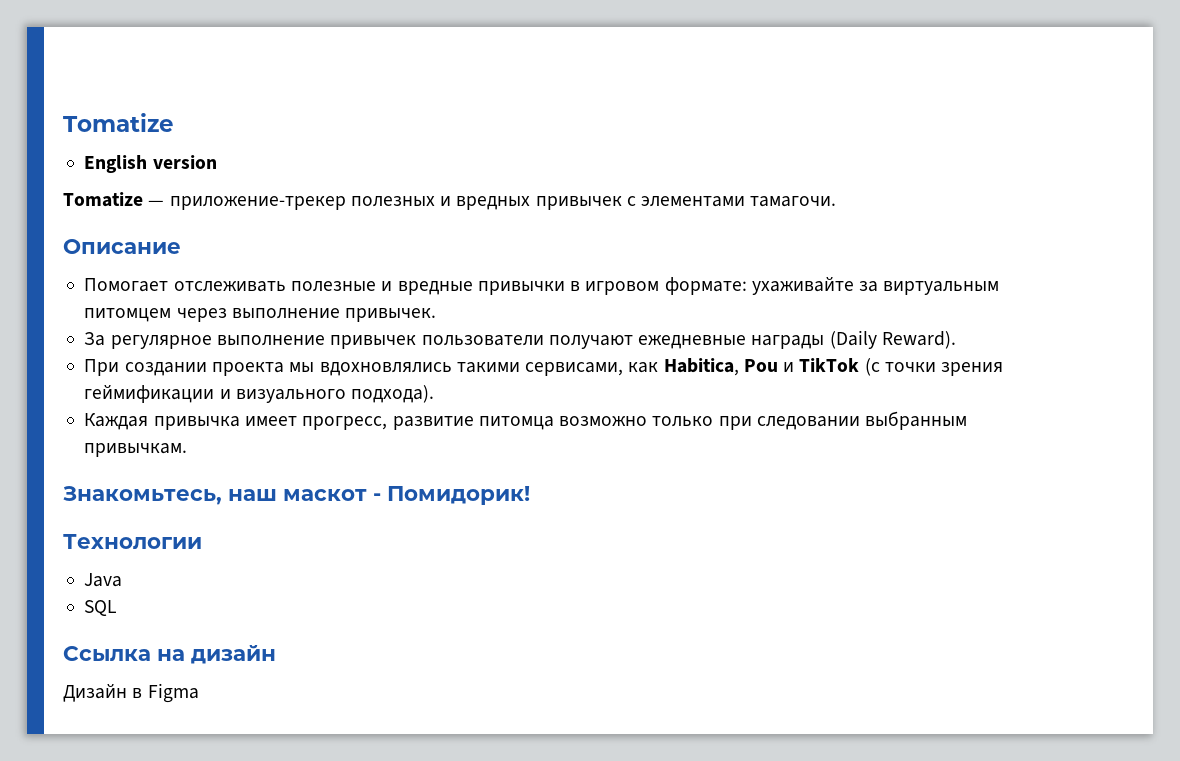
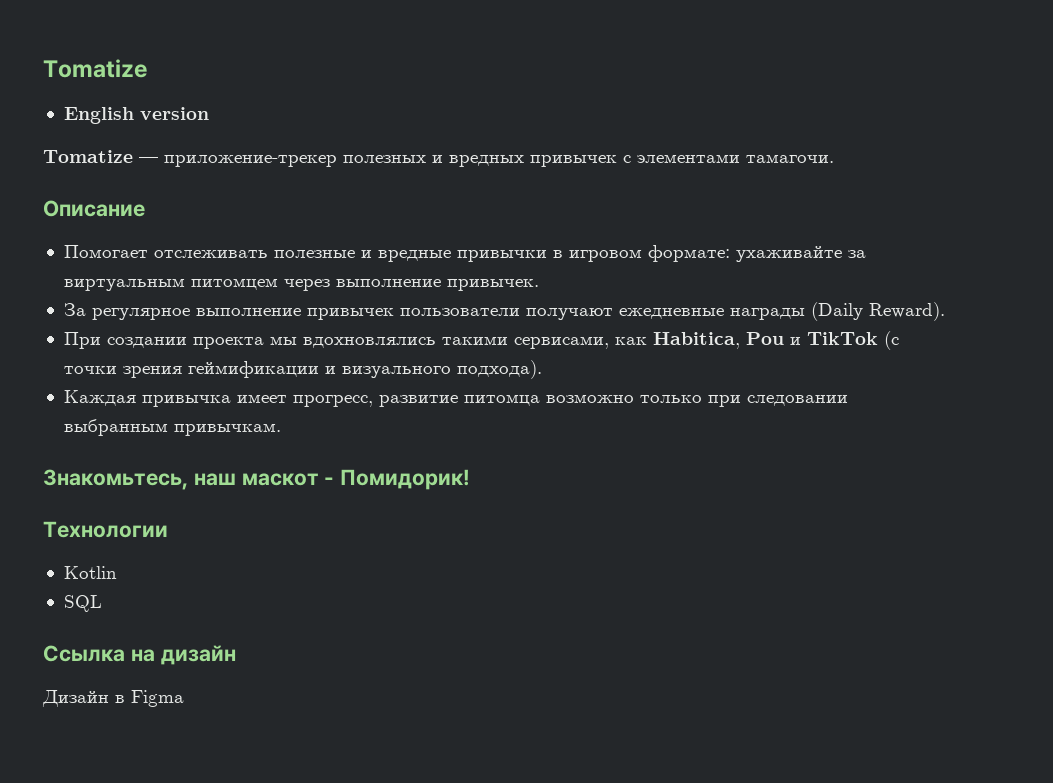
- Java
+ Kotlin

